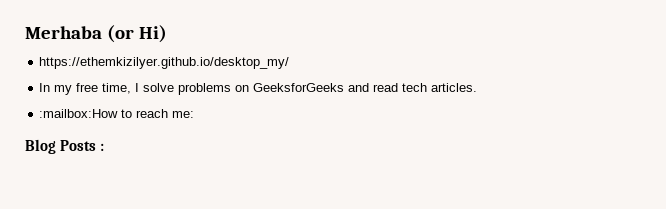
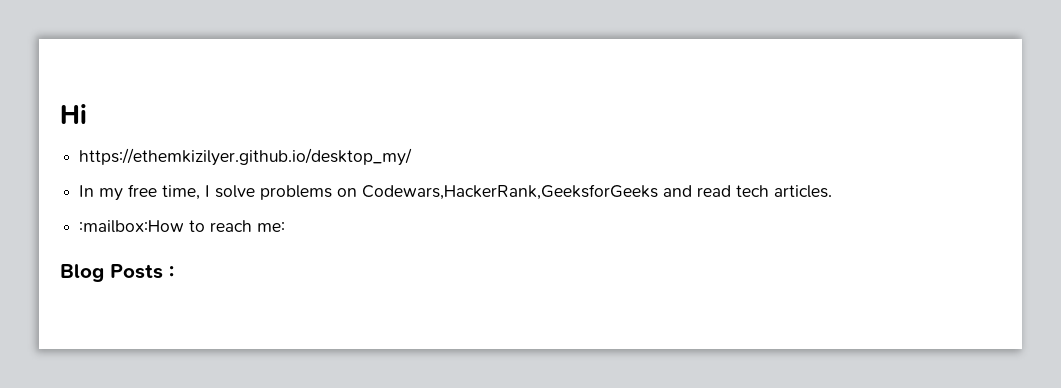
- Merhaba (or Hi)
+ Hi
- In my free time, I solve problems on GeeksforGeeks and read tech articles.
+ In my free time, I solve problems on Codewars,HackerRank,GeeksforGeeks and read tech articles.

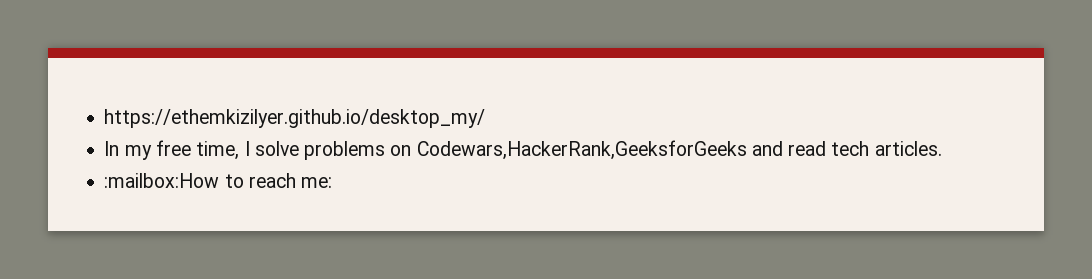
- Hi
- Blog Posts :

